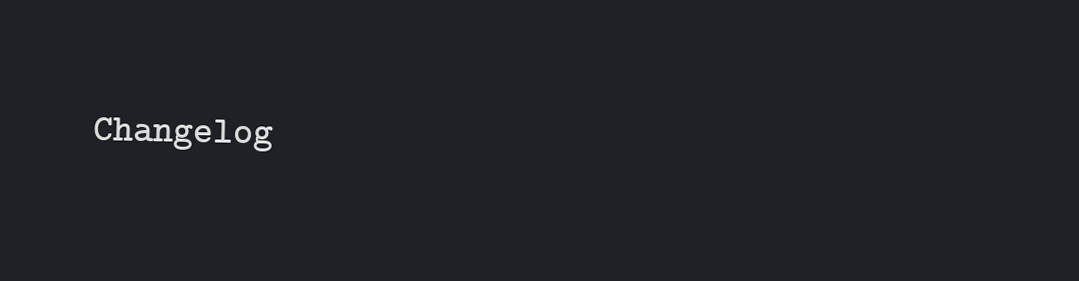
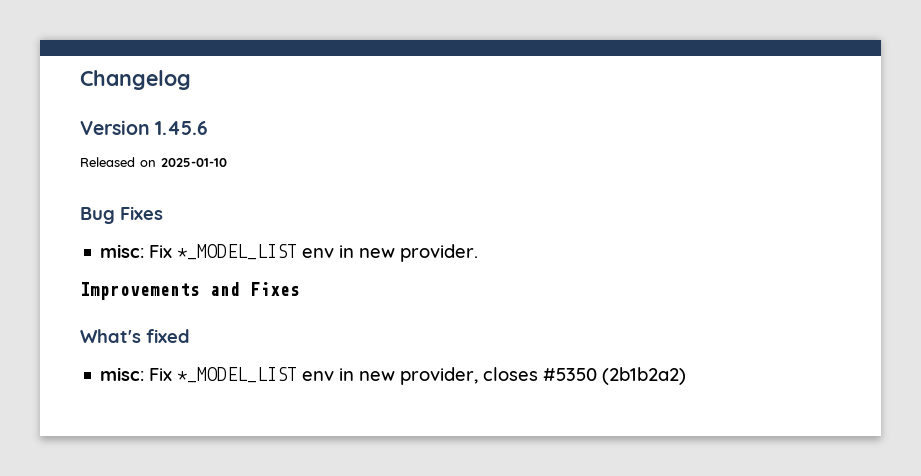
+ Version 1.45.6
+ Released on 2025-01-10
+ Bug Fixes
+ misc: Fix *_MODEL_LIST env in new provider.
+ Improvements and Fixes
+ What's fixed
+ misc: Fix *_MODEL_LIST env in new provider, closes #5350 (2b1b2a2)

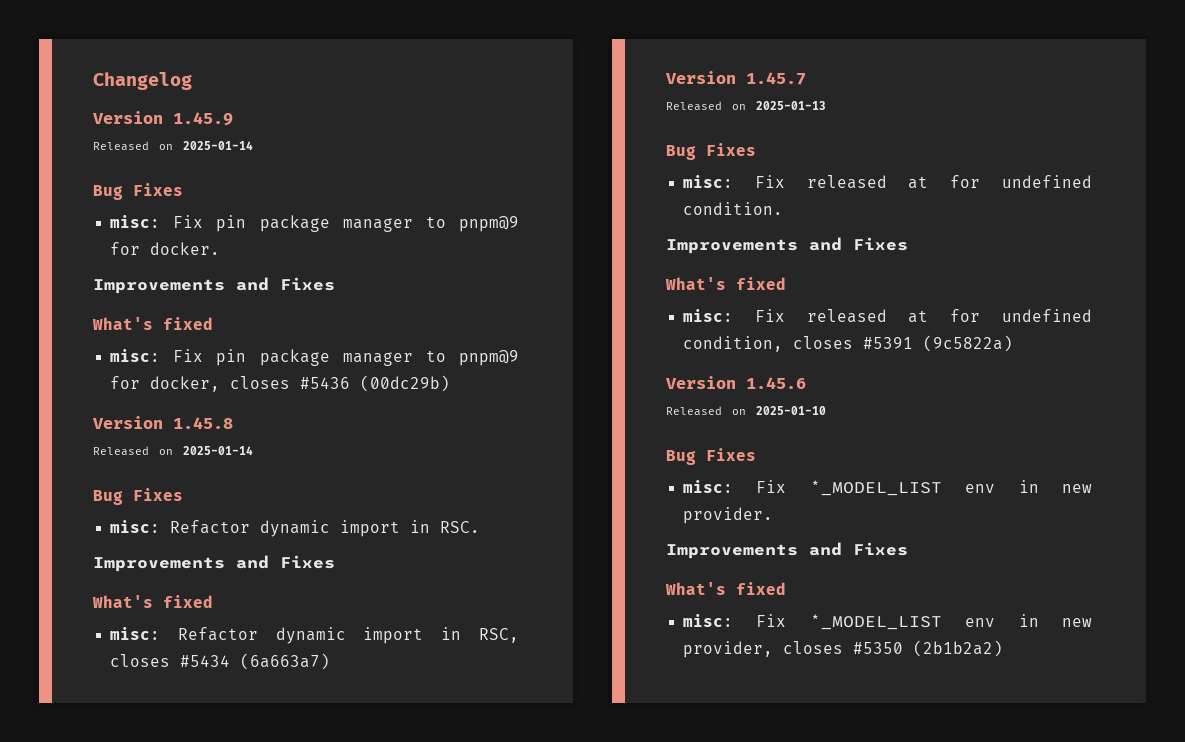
+ Version 1.45.9
+ Released on 2025-01-14
+ Bug Fixes
+ misc: Fix pin package manager to pnpm@9 for docker.
+ Improvements and Fixes
+ What's fixed
+ misc: Fix pin package manager to pnpm@9 for docker, closes #5436 (00dc29b)
+ Version 1.45.8
+ Released on 2025-01-14
+ Bug Fixes
+ misc: Refactor dynamic import in RSC.
+ Improvements and Fixes
+ What's fixed
+ misc: Refactor dynamic import in RSC, closes #5434 (6a663a7)
+ Version 1.45.7
+ Released on 2025-01-13
+ Bug Fixes
+ misc: Fix released at for undefined condition.
+ Improvements and Fixes
+ What's fixed
+ misc: Fix released at for undefined condition, closes #5391 (9c5822a)

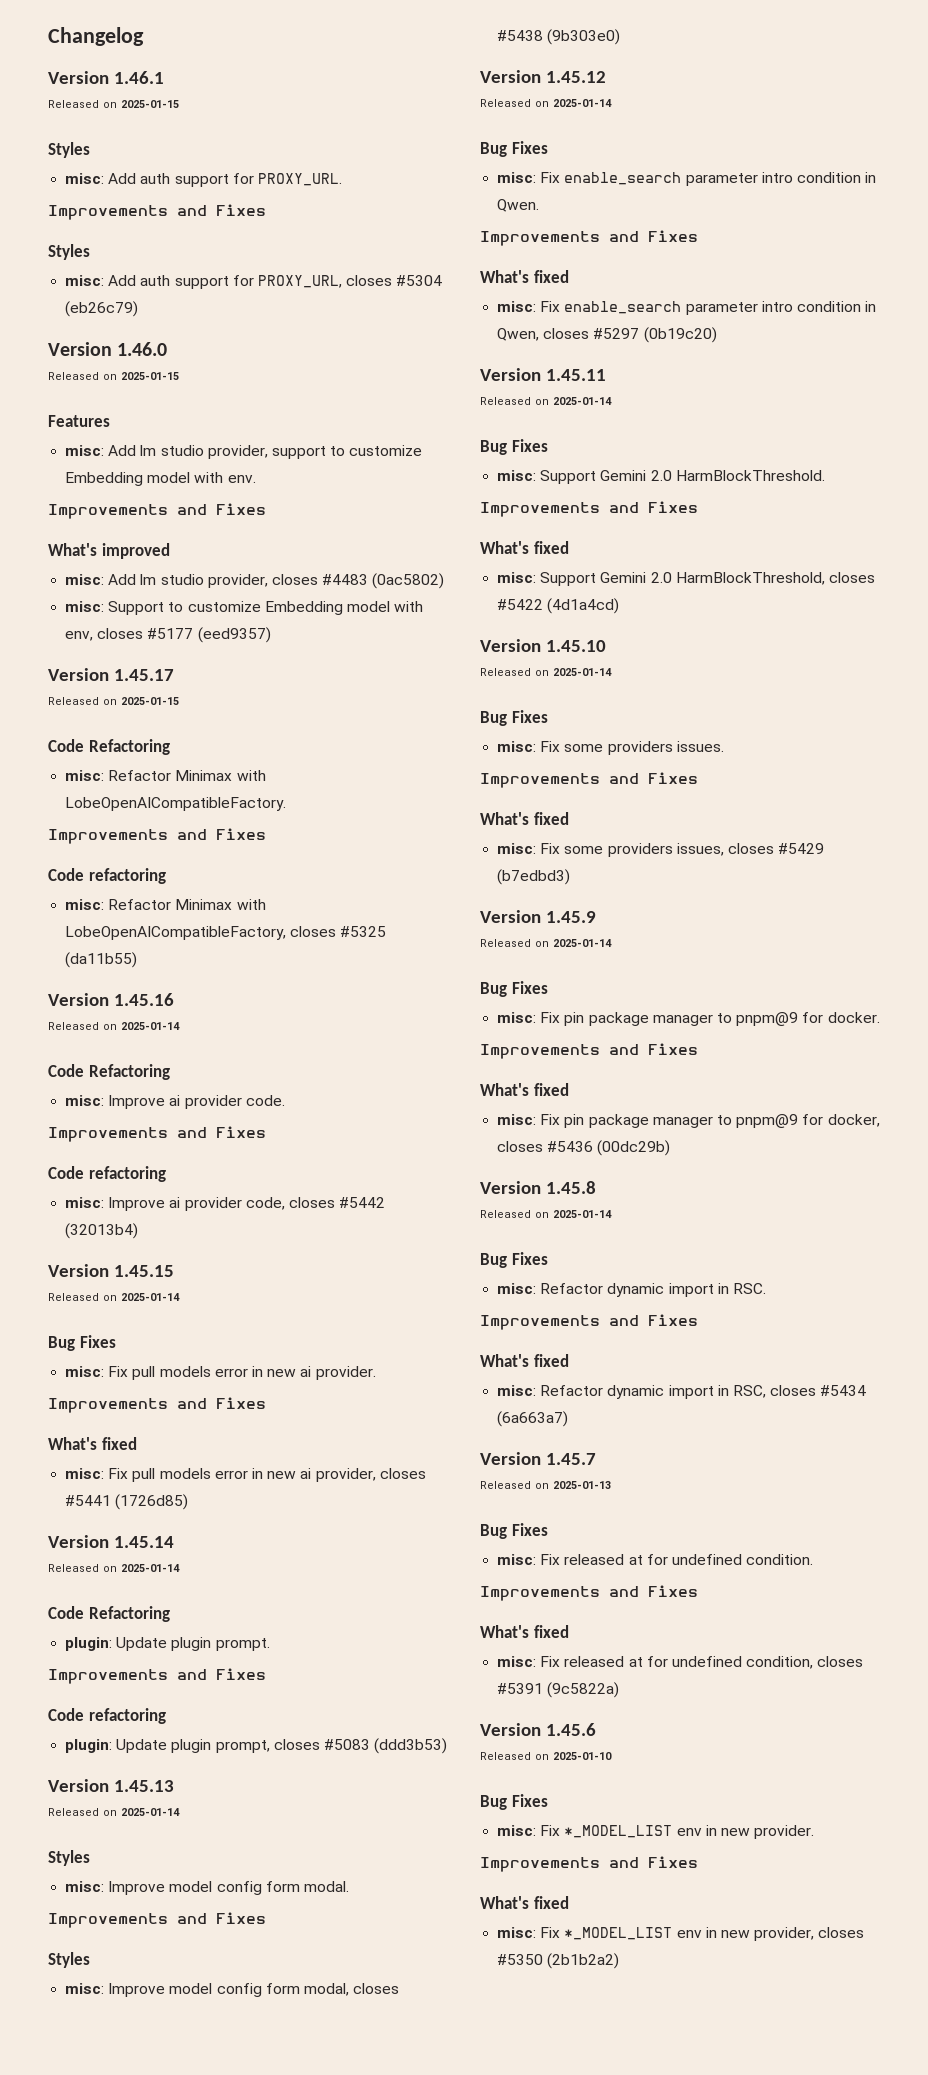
+ Version 1.46.1
+ Released on 2025-01-15
+ Styles
+ misc: Add auth support for PROXY_URL.
+ Improvements and Fixes
+ Styles
+ misc: Add auth support for PROXY_URL, closes #5304 (eb26c79)
+ Version 1.46.0
+ Released on 2025-01-15
+ Features
+ misc: Add lm studio provider, support to customize Embedding model with env.
+ Improvements and Fixes
+ What's improved
+ misc: Add lm studio provider, closes #4483 (0ac5802)
+ misc: Support to customize Embedding model with env, closes #5177 (eed9357)
+ Version 1.45.17
+ Released on 2025-01-15
+ Code Refactoring
+ misc: Refactor Minimax with LobeOpenAICompatibleFactory.
+ Improvements and Fixes
+ Code refactoring
+ misc: Refactor Minimax with LobeOpenAICompatibleFactory, closes #5325 (da11b55)
+ Version 1.45.16
+ Released on 2025-01-14
+ Code Refactoring
+ misc: Improve ai provider code.
+ Improvements and Fixes
+ Code refactoring
+ misc: Improve ai provider code, closes #5442 (32013b4)
+ Version 1.45.15
+ Released on 2025-01-14
+ Bug Fixes
+ misc: Fix pull models error in new ai provider.
+ Improvements and Fixes
+ What's fixed
+ misc: Fix pull models error in new ai provider, closes #5441 (1726d85)
+ Version 1.45.14
+ Released on 2025-01-14
+ Code Refactoring
+ plugin: Update plugin prompt.
+ Improvements and Fixes
+ Code refactoring
+ plugin: Update plugin prompt, closes #5083 (ddd3b53)
+ Version 1.45.13
+ Released on 2025-01-14
+ Styles
+ misc: Improve model config form modal.
+ Improvements and Fixes
+ Styles
+ misc: Improve model config form modal, closes #5438 (9b303e0)
+ Version 1.45.12
+ Released on 2025-01-14
+ Bug Fixes
+ misc: Fix enable_search parameter intro condition in Qwen.
+ Improvements and Fixes
+ What's fixed
+ misc: Fix enable_search parameter intro condition in Qwen, closes #5297 (0b19c20)
+ Version 1.45.11
+ Released on 2025-01-14
+ Bug Fixes
+ misc: Support Gemini 2.0 HarmBlockThreshold.
+ Improvements and Fixes
+ What's fixed
+ misc: Support Gemini 2.0 HarmBlockThreshold, closes #5422 (4d1a4cd)
+ Version 1.45.10
+ Released on 2025-01-14
+ Bug Fixes
+ misc: Fix some providers issues.
+ Improvements and Fixes
+ What's fixed
+ misc: Fix some providers issues, closes #5429 (b7edbd3)

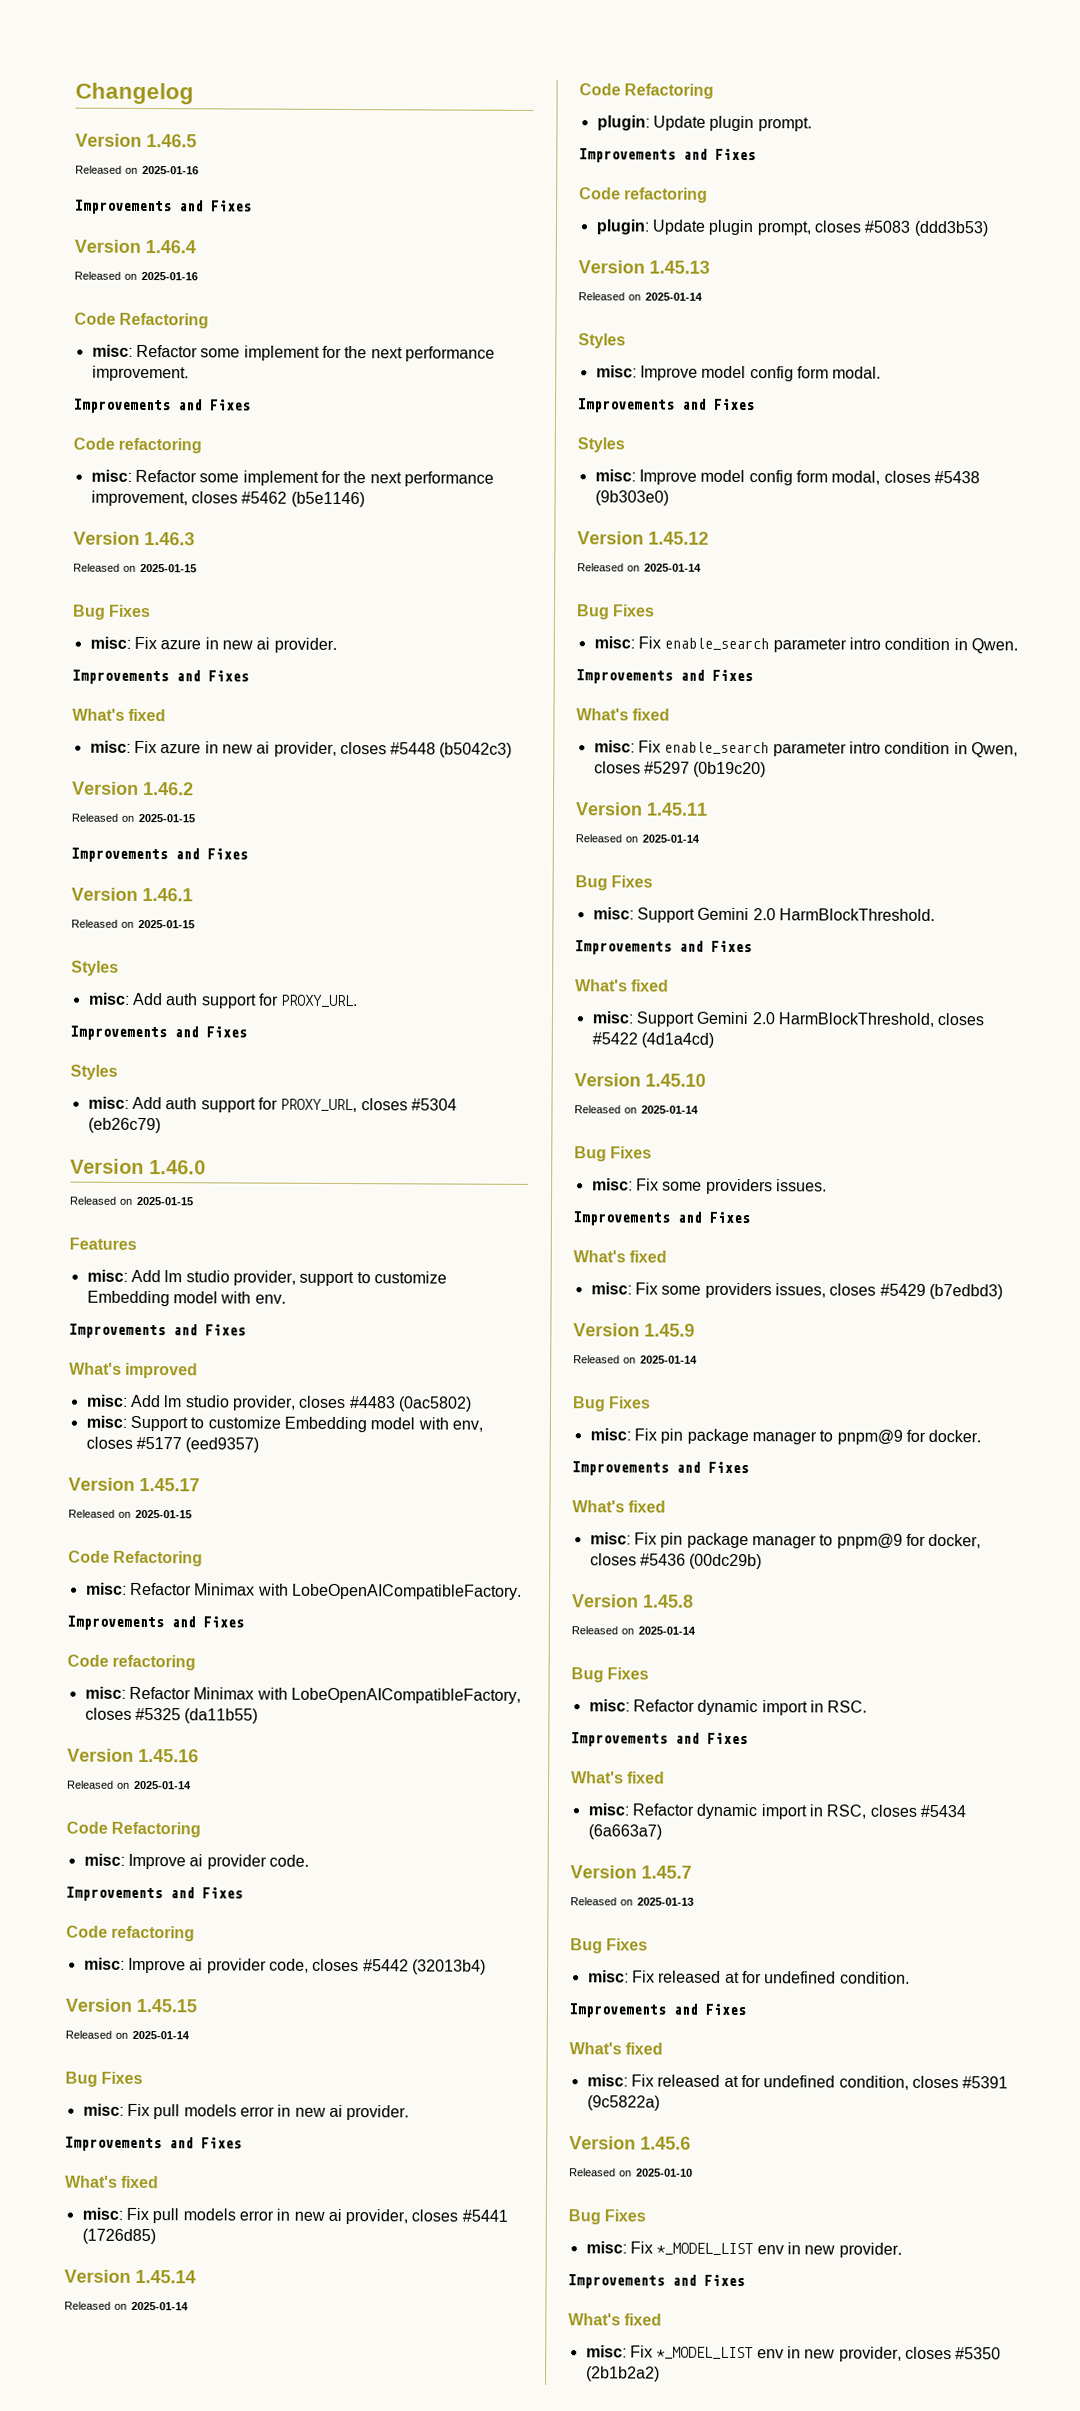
+ Version 1.46.5
+ Released on 2025-01-16
+ Improvements and Fixes
+ Version 1.46.4
+ Released on 2025-01-16
+ Code Refactoring
+ misc: Refactor some implement for the next performance improvement.
+ Improvements and Fixes
+ Code refactoring
+ misc: Refactor some implement for the next performance improvement, closes #5462 (b5e1146)
+ Version 1.46.3
+ Released on 2025-01-15
+ Bug Fixes
+ misc: Fix azure in new ai provider.
+ Improvements and Fixes
+ What's fixed
+ misc: Fix azure in new ai provider, closes #5448 (b5042c3)
+ Version 1.46.2
+ Released on 2025-01-15
+ Improvements and Fixes

